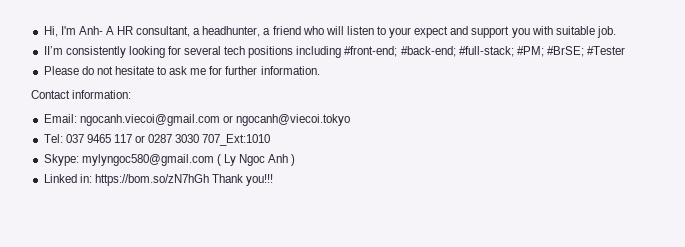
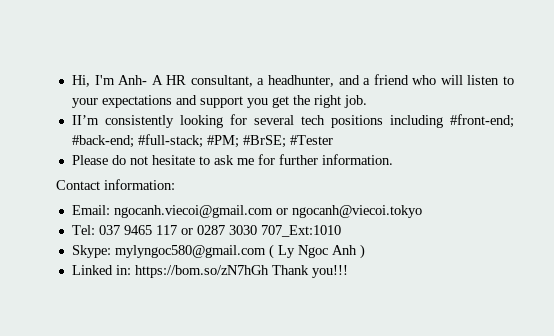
- Hi, I'm Anh- A HR consultant, a headhunter, a friend who will listen to your expect and support you with suitable job.
+ Hi, I'm Anh- A HR consultant, a headhunter, and a friend who will listen to your expectations and support you get the right job.

